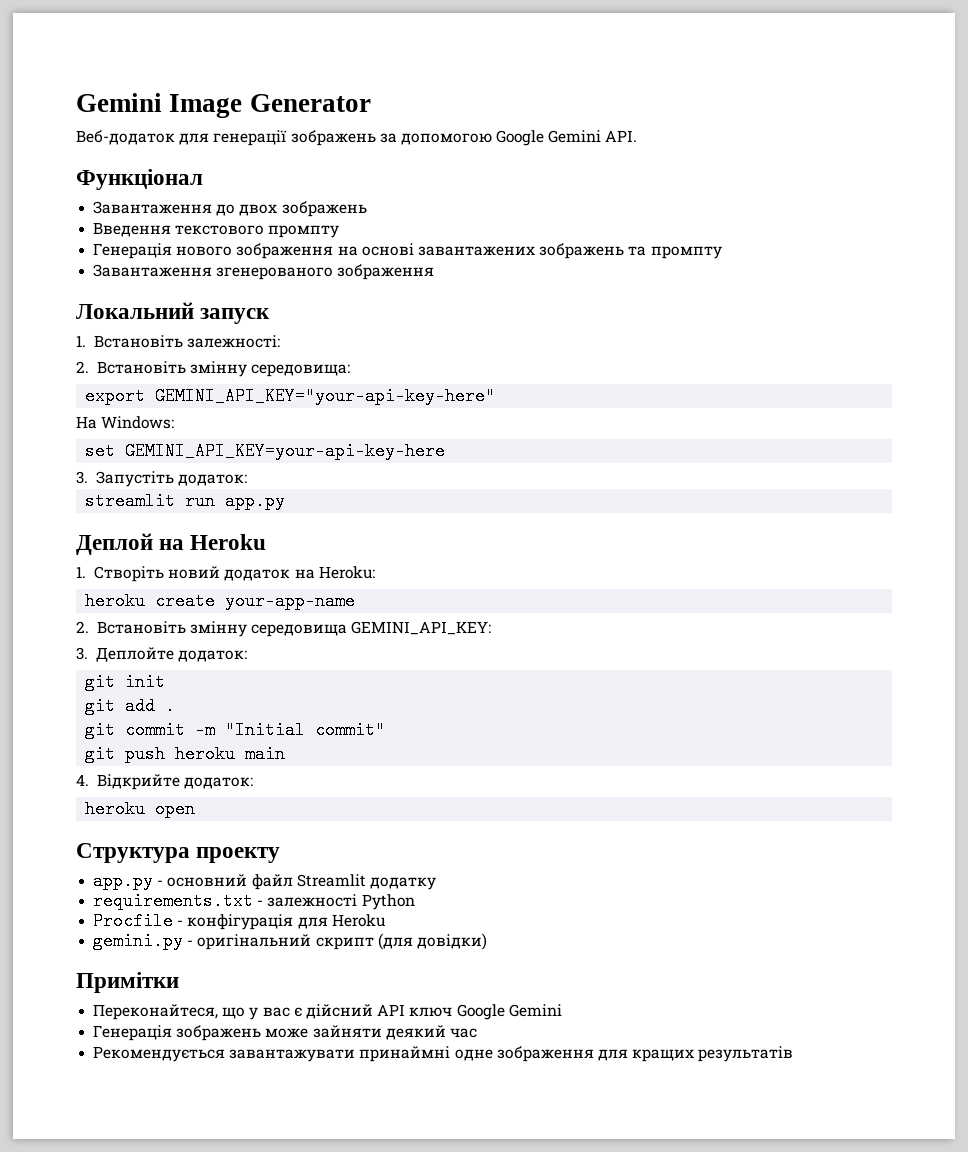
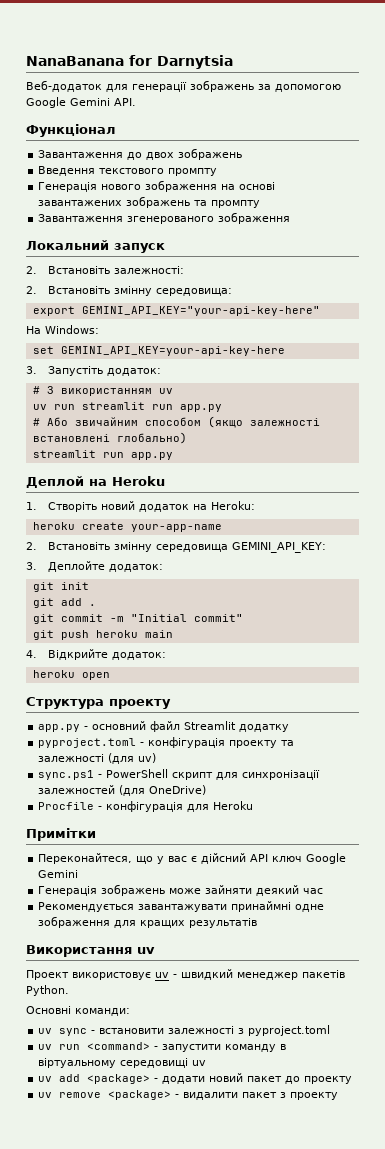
- Gemini Image Generator
+ NanaBanana for Darnytsia
- 1. Встановіть залежності:
+ 2. Встановіть залежності:
+ # З використанням uv
+ uv run streamlit run app.py
+ # Або звичайним способом (якщо залежності встановлені глобально)
- requirements.txt - залежності Python
+ pyproject.toml - конфігурація проекту та залежності (для uv)
+ sync.ps1 - PowerShell скрипт для синхронізації залежностей (для OneDrive)
- gemini.py - оригінальний скрипт (для довідки)
+ Використання uv
+ Проект використовує uv - швидкий менеджер пакетів Python.
+ Основні команди:
+ uv sync - встановити залежності з pyproject.toml
+ uv run <command> - запустити команду в віртуальному середовищі uv
+ uv add <package> - додати новий пакет до проекту
+ uv remove <package> - видалити пакет з проекту

